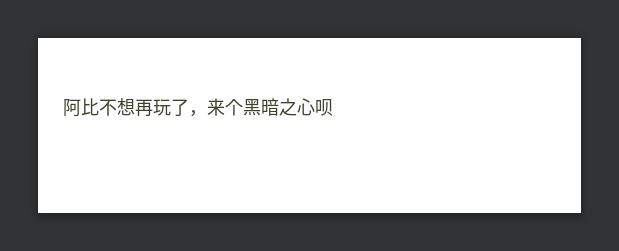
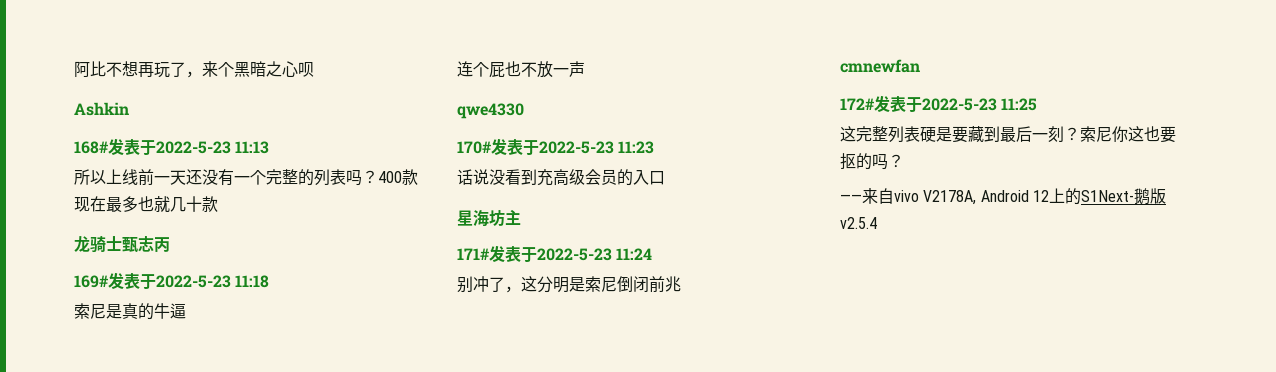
+ Ashkin
+ 168#发表于2022-5-23 11:13
+ 所以上线前一天还没有一个完整的列表吗？400款现在最多也就几十款
+ 龙骑士甄志丙
+ 169#发表于2022-5-23 11:18
+ 索尼是真的牛逼
+ 连个屁也不放一声
+ qwe4330
+ 170#发表于2022-5-23 11:23
+ 话说没看到充高级会员的入口
+ 星海坊主
+ 171#发表于2022-5-23 11:24
+ 别冲了，这分明是索尼倒闭前兆
+ cmnewfan
+ 172#发表于2022-5-23 11:25
+ 这完整列表硬是要藏到最后一刻？索尼你这也要抠的吗？
+ ——来自vivo V2178A, Android 12上的S1Next-鹅版v2.5.4

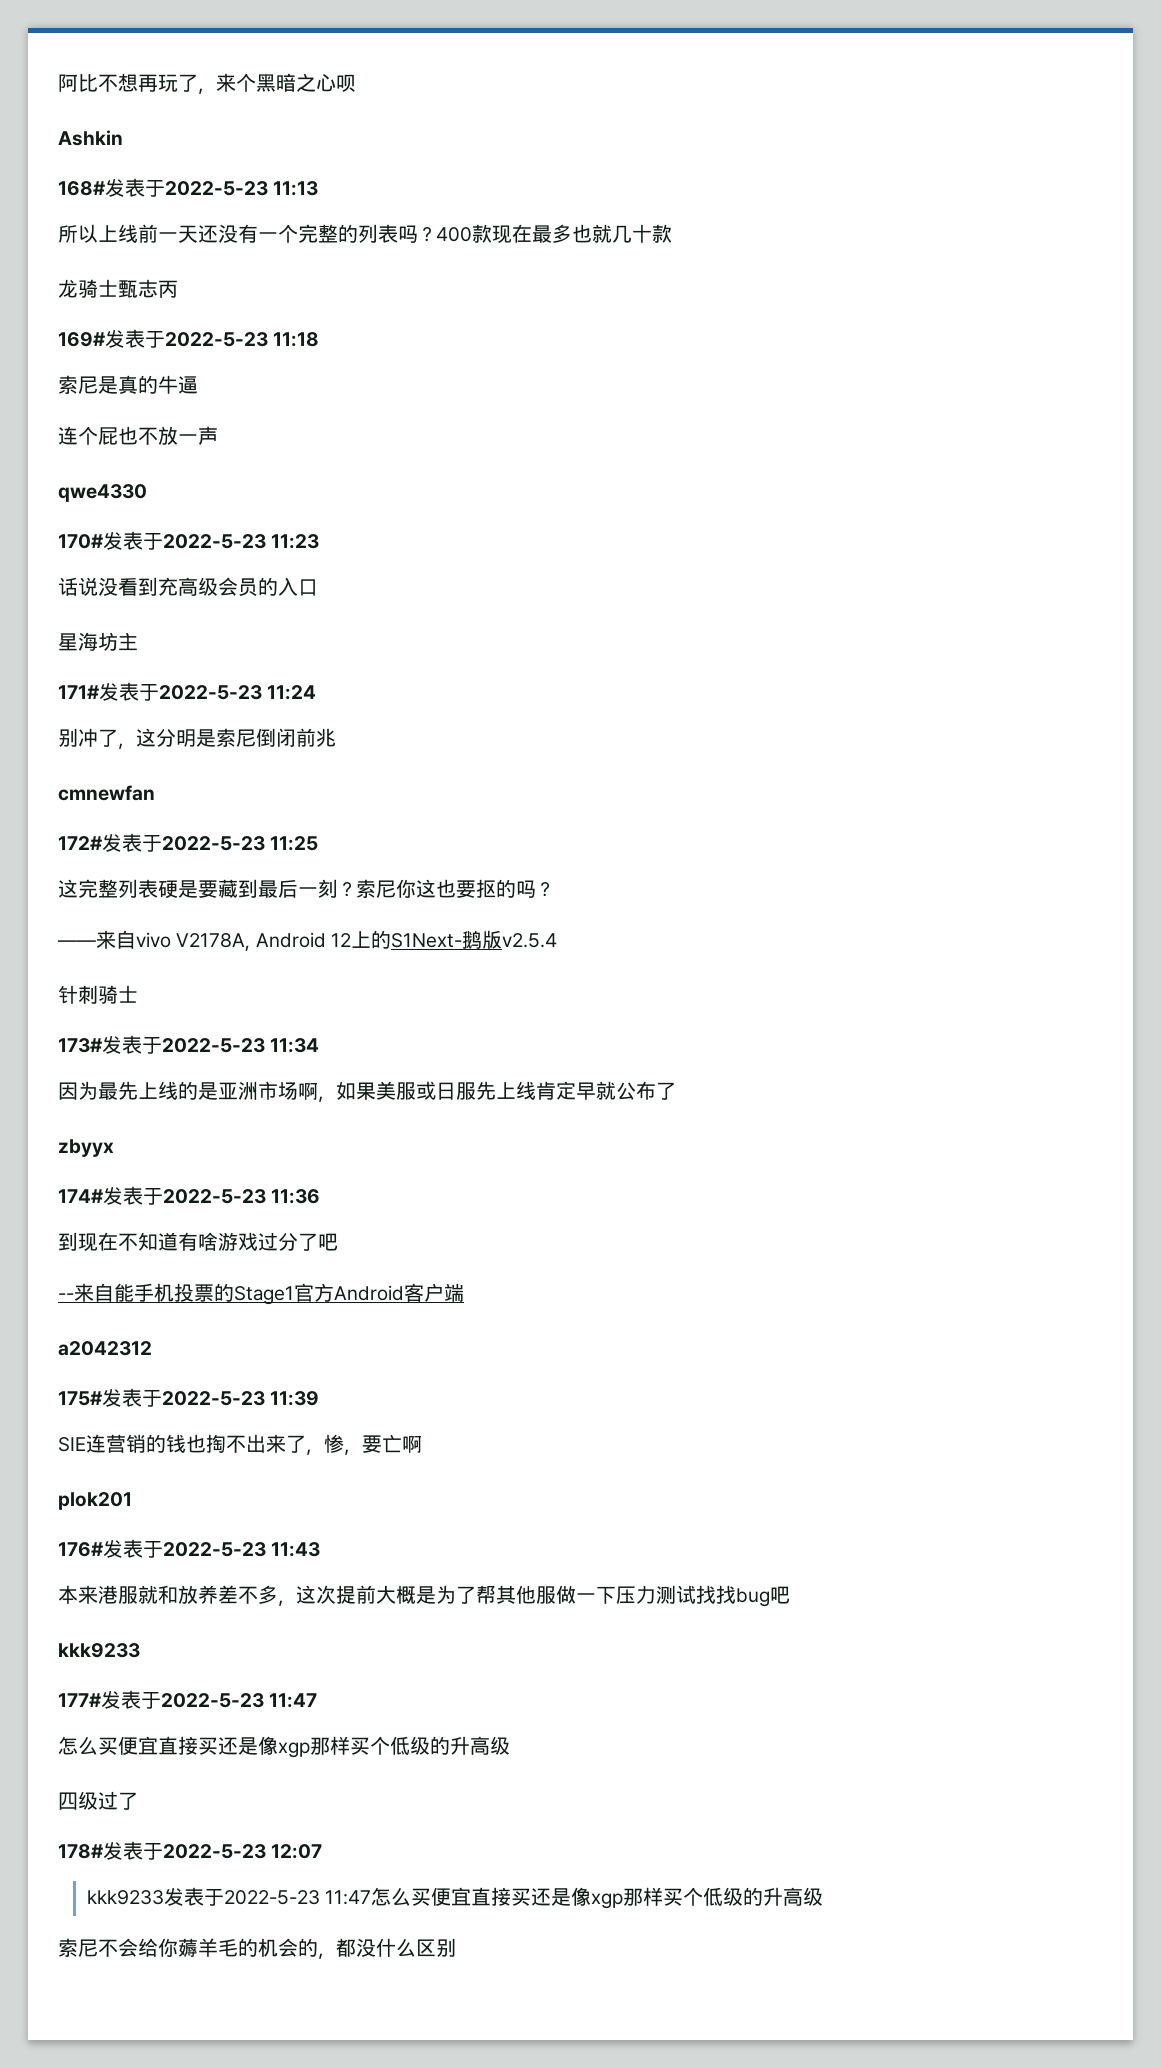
+ 针刺骑士
+ 173#发表于2022-5-23 11:34
+ 因为最先上线的是亚洲市场啊，如果美服或日服先上线肯定早就公布了
+ zbyyx
+ 174#发表于2022-5-23 11:36
+ 到现在不知道有啥游戏过分了吧
+ --来自能手机投票的Stage1官方Android客户端
+ a2042312
+ 175#发表于2022-5-23 11:39
+ SIE连营销的钱也掏不出来了，惨，要亡啊
+ plok201
+ 176#发表于2022-5-23 11:43
+ 本来港服就和放养差不多，这次提前大概是为了帮其他服做一下压力测试找找bug吧
+ kkk9233
+ 177#发表于2022-5-23 11:47
+ 怎么买便宜直接买还是像xgp那样买个低级的升高级
+ 四级过了
+ 178#发表于2022-5-23 12:07
+ kkk9233发表于2022-5-23 11:47怎么买便宜直接买还是像xgp那样买个低级的升高级
+ 索尼不会给你薅羊毛的机会的，都没什么区别

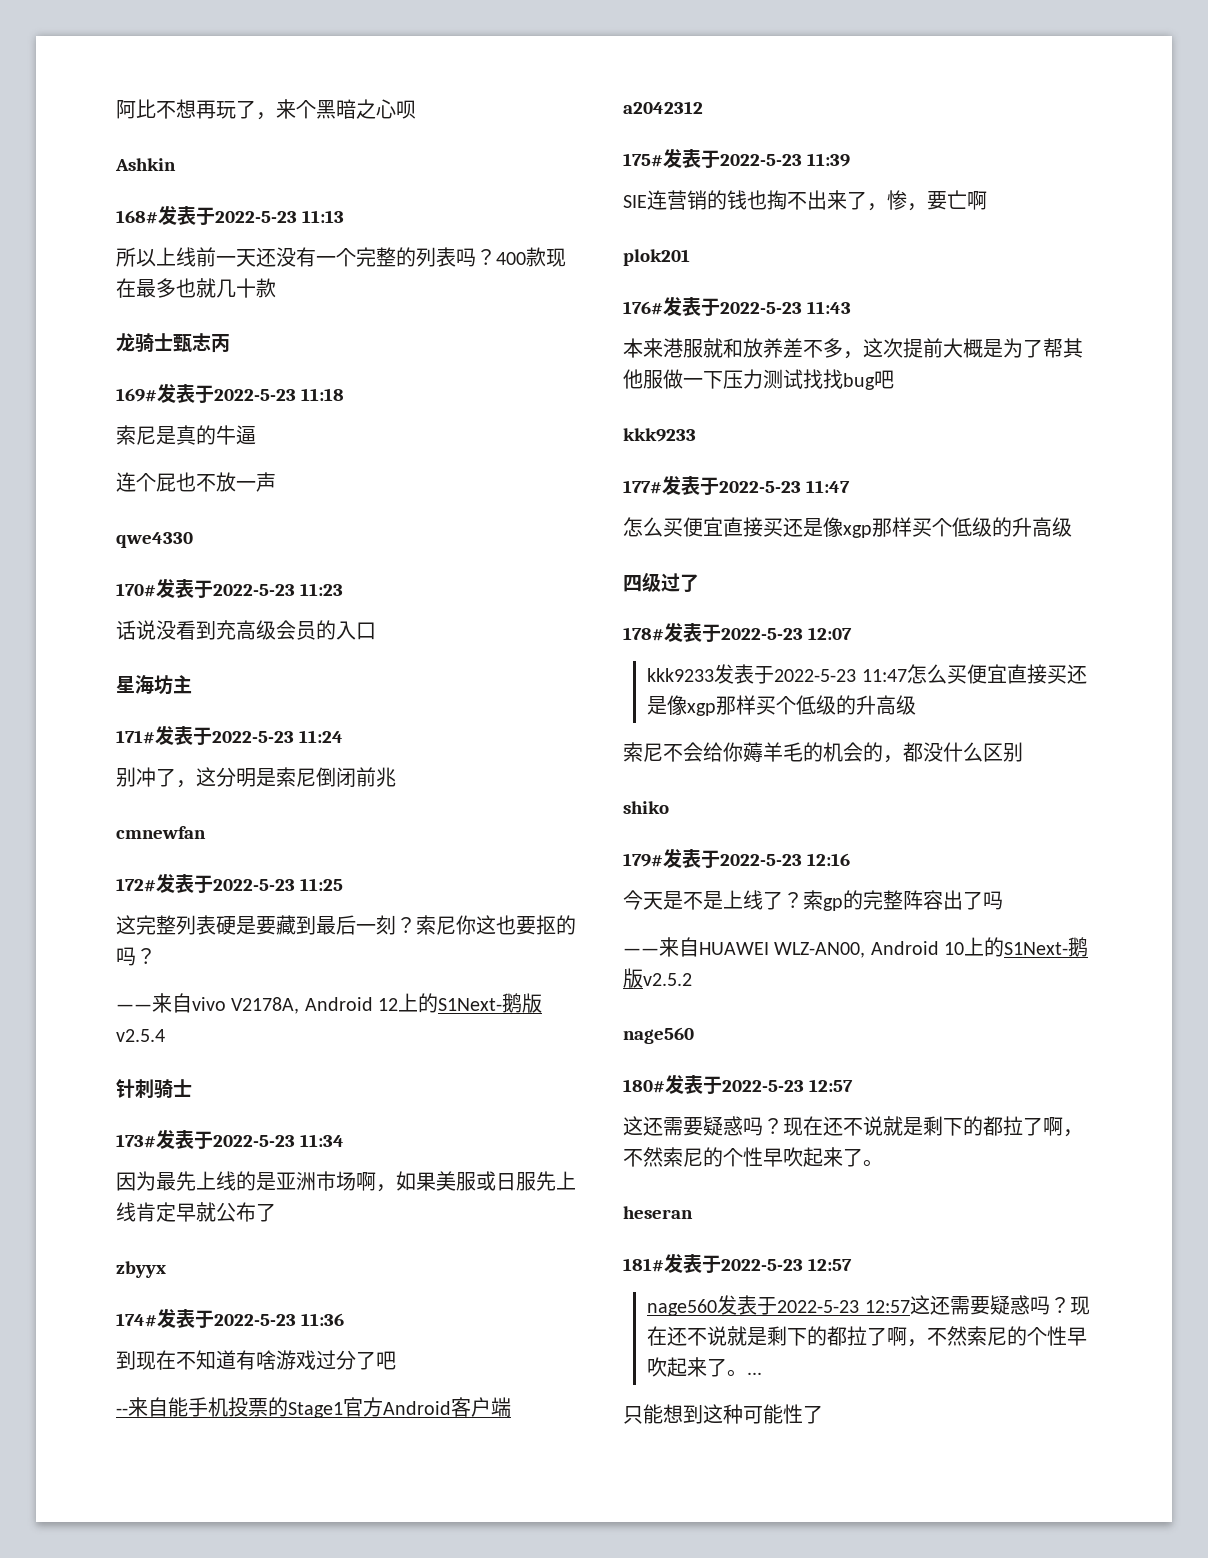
+ shiko
+ 179#发表于2022-5-23 12:16
+ 今天是不是上线了？索gp的完整阵容出了吗
+ ——来自HUAWEI WLZ-AN00, Android 10上的S1Next-鹅版v2.5.2
+ nage560
+ 180#发表于2022-5-23 12:57
+ 这还需要疑惑吗？现在还不说就是剩下的都拉了啊，不然索尼的个性早吹起来了。
+ heseran
+ 181#发表于2022-5-23 12:57
+ nage560发表于2022-5-23 12:57这还需要疑惑吗？现在还不说就是剩下的都拉了啊，不然索尼的个性早吹起来了。...
+ 只能想到这种可能性了

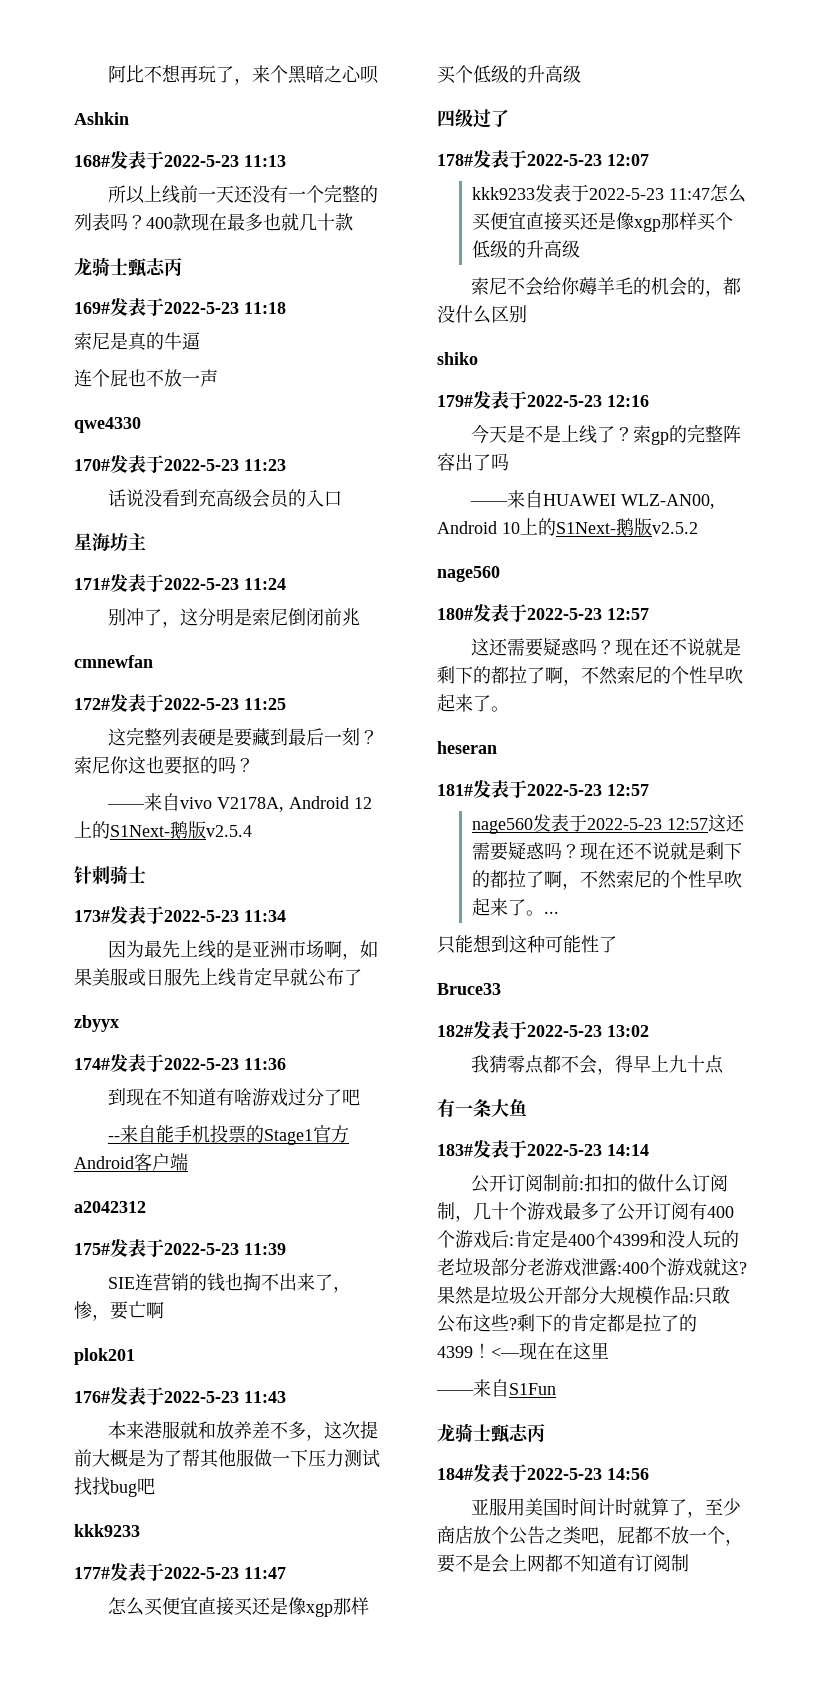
+ Bruce33
+ 182#发表于2022-5-23 13:02
+ 我猜零点都不会，得早上九十点
+ 有一条大鱼
+ 183#发表于2022-5-23 14:14
+ 公开订阅制前:扣扣的做什么订阅制，几十个游戏最多了公开订阅有400个游戏后:肯定是400个4399和没人玩的老垃圾部分老游戏泄露:400个游戏就这?果然是垃圾公开部分大规模作品:只敢公布这些?剩下的肯定都是拉了的4399！<—现在在这里
+ ——来自S1Fun
+ 龙骑士甄志丙
+ 184#发表于2022-5-23 14:56
+ 亚服用美国时间计时就算了，至少商店放个公告之类吧，屁都不放一个，要不是会上网都不知道有订阅制

